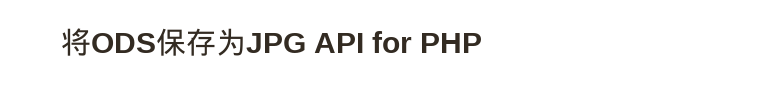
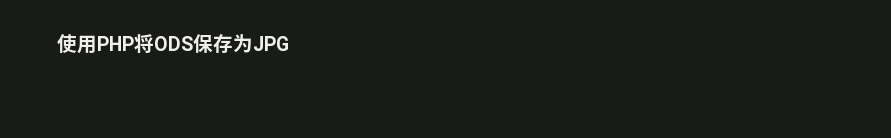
- 将ODS保存为JPG API for PHP
+ 使用PHP将ODS保存为JPG

